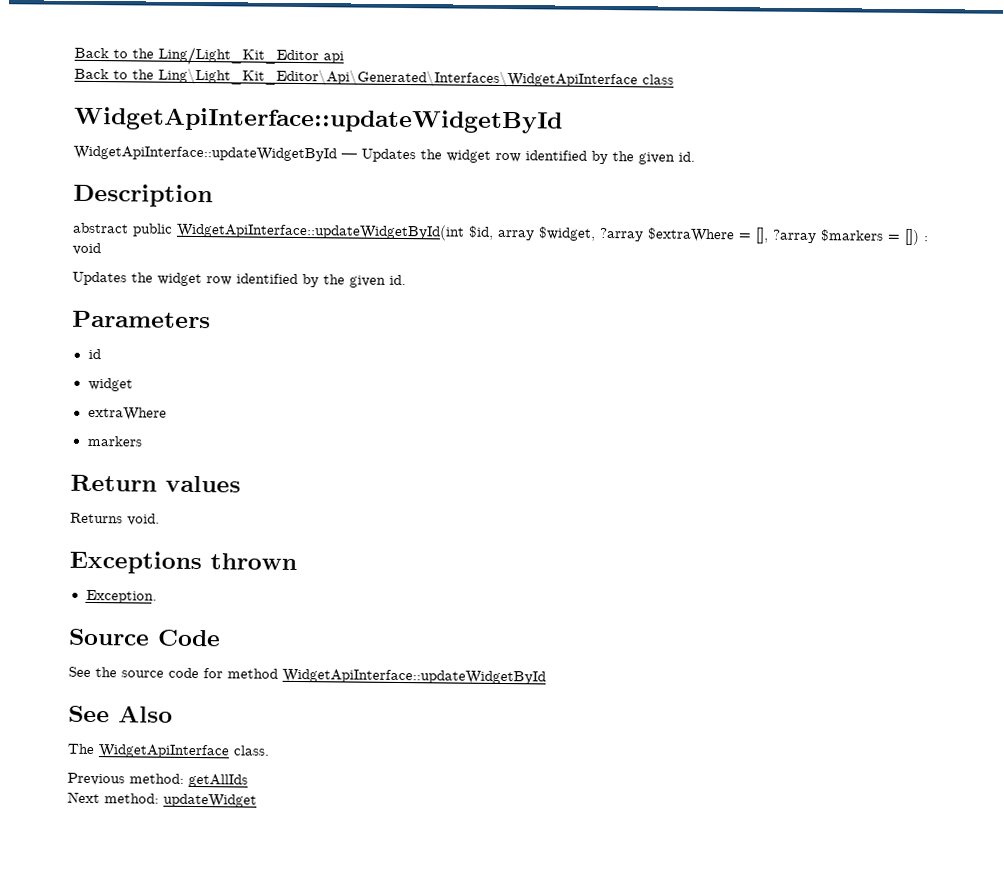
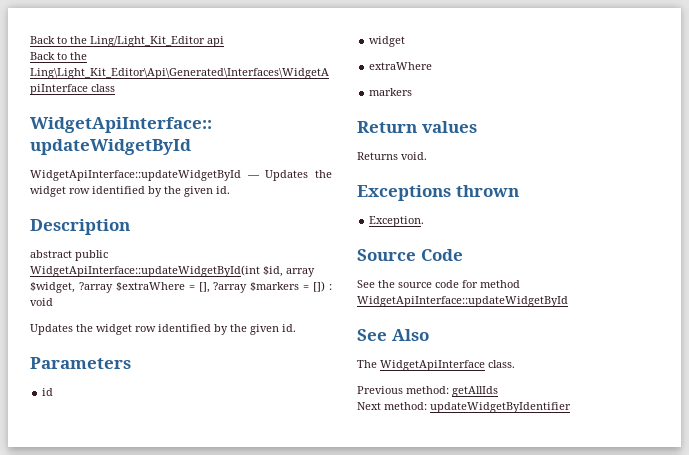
- Next method: updateWidget
+ Next method: updateWidgetByIdentifier

